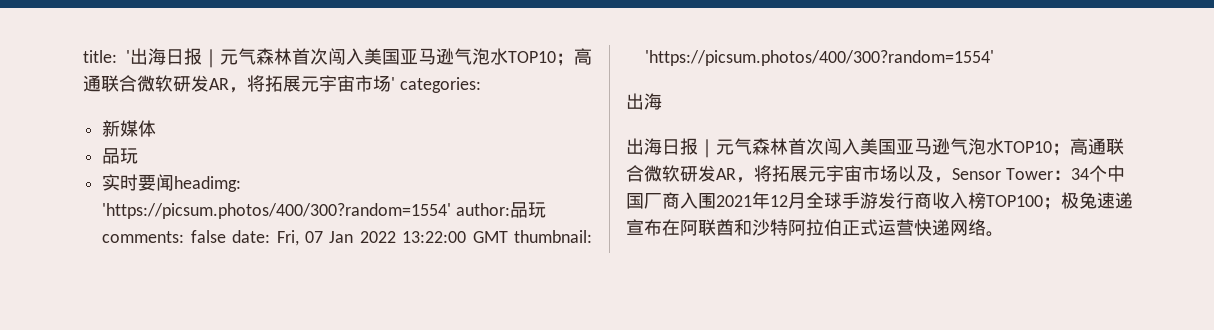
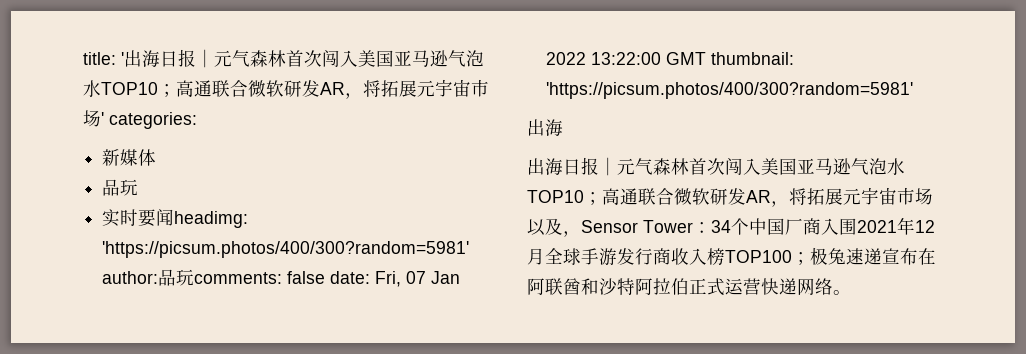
- 实时要闻headimg: 'https://picsum.photos/400/300?random=1554' author:品玩comments: false date: Fri, 07 Jan 2022 13:22:00 GMT thumbnail: 'https://picsum.photos/400/300?random=1554'
+ 实时要闻headimg: 'https://picsum.photos/400/300?random=5981' author:品玩comments: false date: Fri, 07 Jan 2022 13:22:00 GMT thumbnail: 'https://picsum.photos/400/300?random=5981'

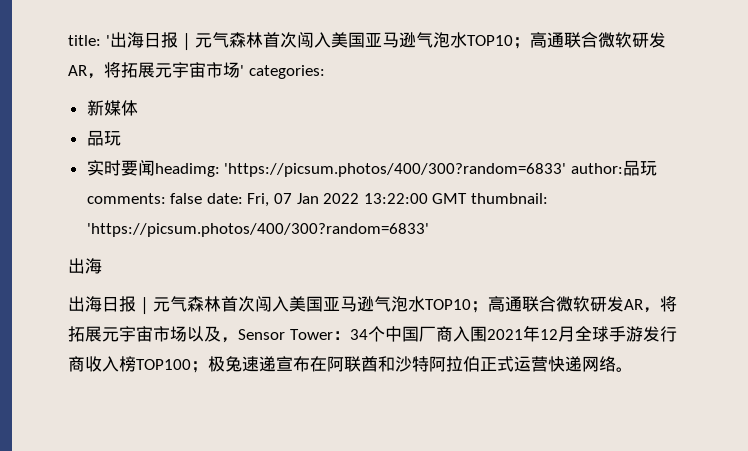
- 实时要闻headimg: 'https://picsum.photos/400/300?random=5981' author:品玩comments: false date: Fri, 07 Jan 2022 13:22:00 GMT thumbnail: 'https://picsum.photos/400/300?random=5981'
+ 实时要闻headimg: 'https://picsum.photos/400/300?random=6833' author:品玩comments: false date: Fri, 07 Jan 2022 13:22:00 GMT thumbnail: 'https://picsum.photos/400/300?random=6833'

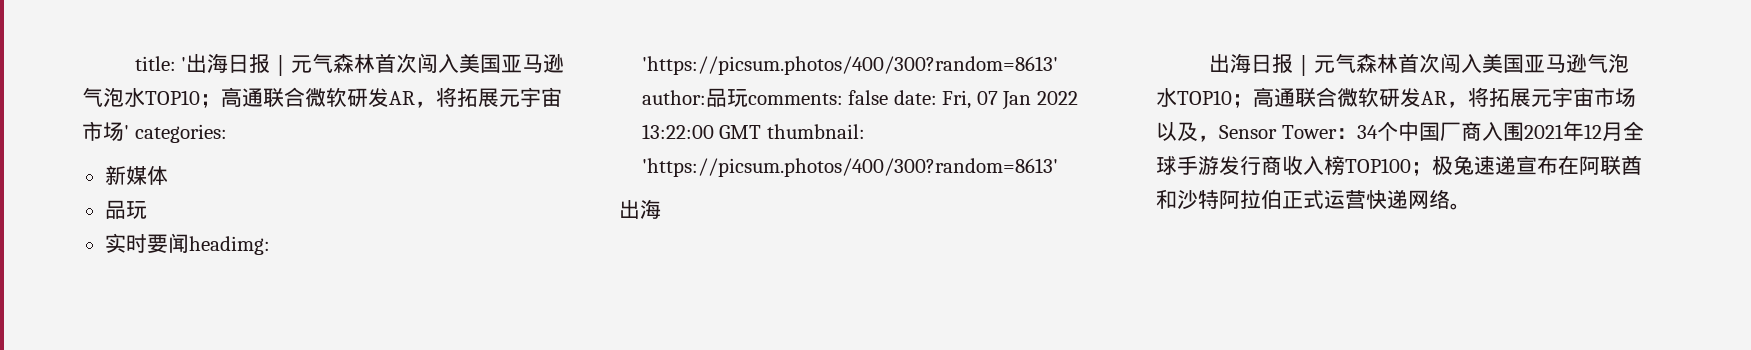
- 实时要闻headimg: 'https://picsum.photos/400/300?random=6833' author:品玩comments: false date: Fri, 07 Jan 2022 13:22:00 GMT thumbnail: 'https://picsum.photos/400/300?random=6833'
+ 实时要闻headimg: 'https://picsum.photos/400/300?random=8613' author:品玩comments: false date: Fri, 07 Jan 2022 13:22:00 GMT thumbnail: 'https://picsum.photos/400/300?random=8613'

